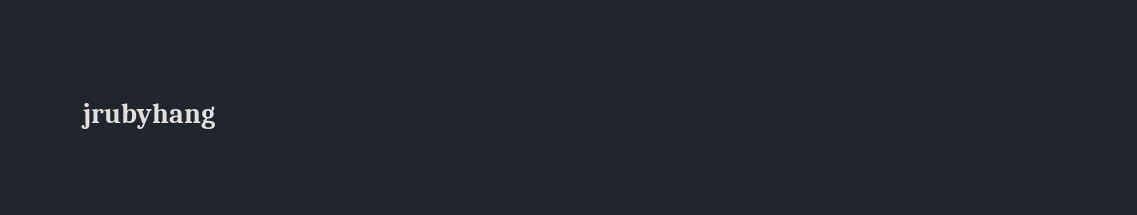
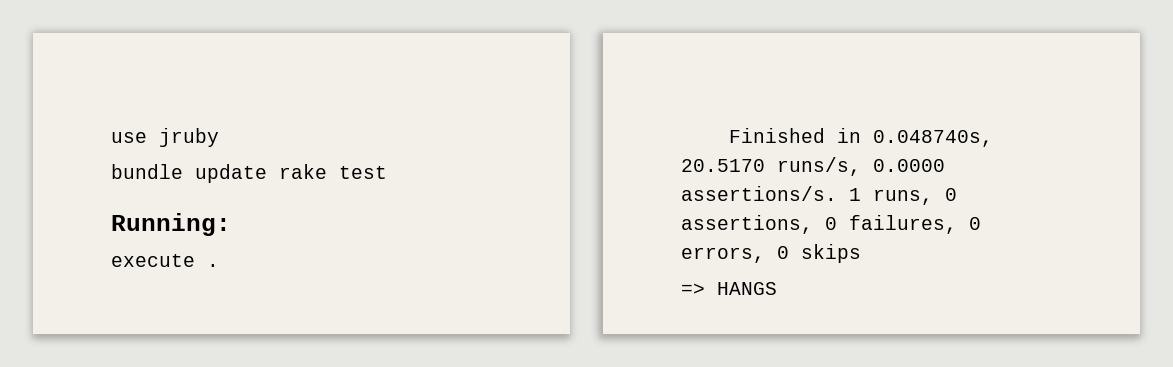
- jrubyhang
+ use jruby
+ bundle update rake test
+ Running:
+ execute .
+ Finished in 0.048740s, 20.5170 runs/s, 0.0000 assertions/s. 1 runs, 0 assertions, 0 failures, 0 errors, 0 skips
+ => HANGS

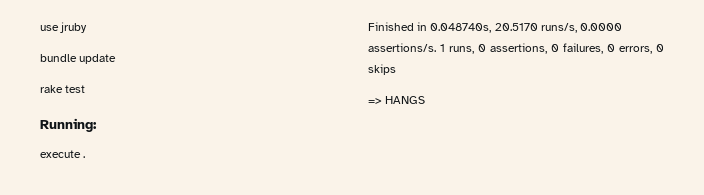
- bundle update rake test
+ bundle update
+ rake test

